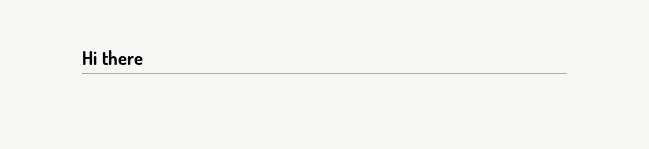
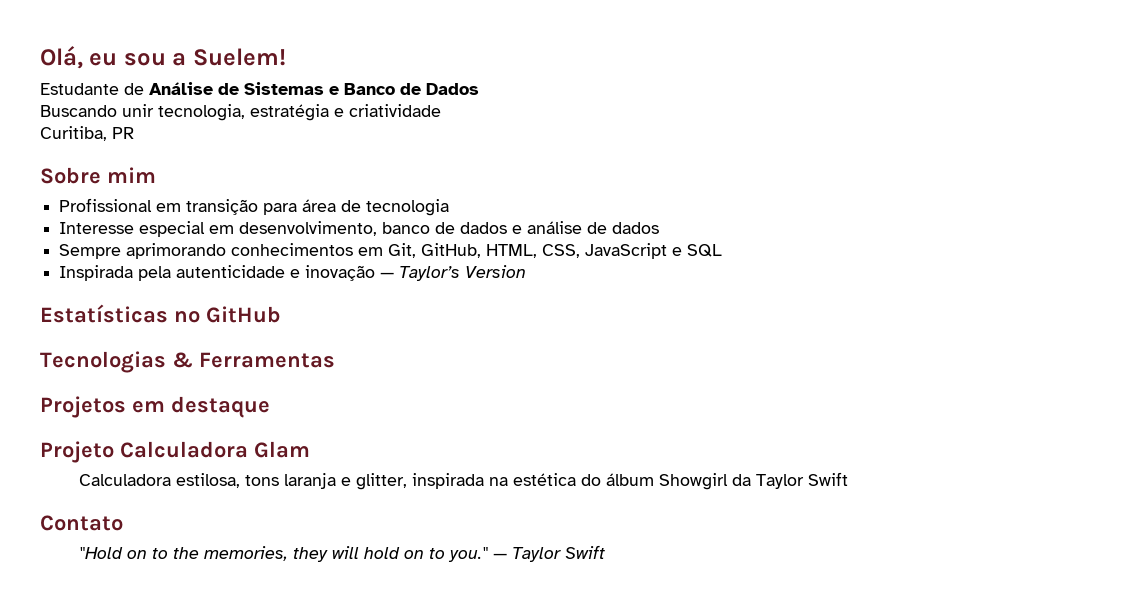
- Hi there
+ Olá, eu sou a Suelem!
+ Estudante de Análise de Sistemas e Banco de Dados
+ Buscando unir tecnologia, estratégia e criatividade
+ Curitiba, PR
+ Sobre mim
+ Profissional em transição para área de tecnologia
+ Interesse especial em desenvolvimento, banco de dados e análise de dados
+ Sempre aprimorando conhecimentos em Git, GitHub, HTML, CSS, JavaScript e SQL
+ Inspirada pela autenticidade e inovação — Taylor’s Version
+ Estatísticas no GitHub
+ Tecnologias & Ferramentas
+ Projetos em destaque
+ Projeto Calculadora Glam
+ Calculadora estilosa, tons laranja e glitter, inspirada na estética do álbum Showgirl da Taylor Swift
+ Contato
+ "Hold on to the memories, they will hold on to you." — Taylor Swift

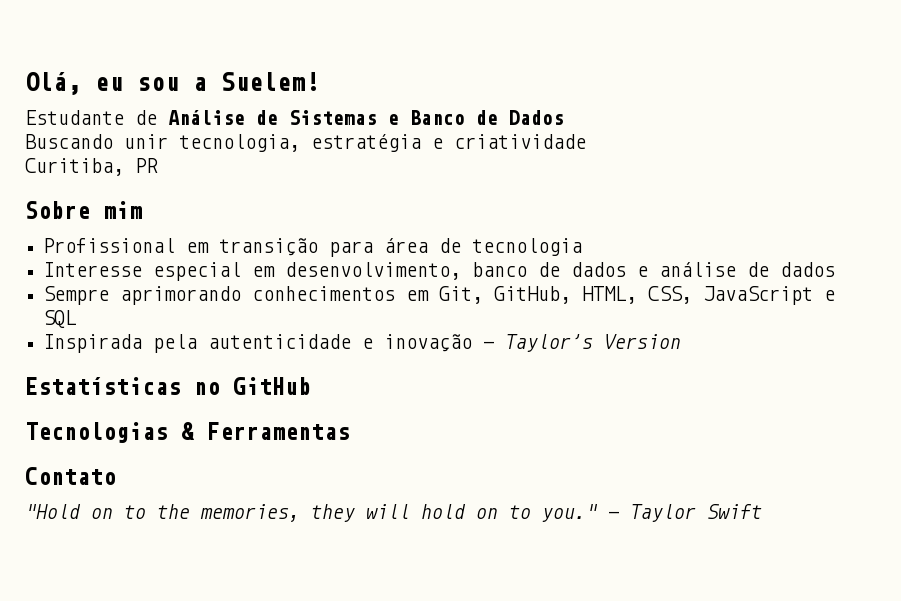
- Projetos em destaque
- Projeto Calculadora Glam
- Calculadora estilosa, tons laranja e glitter, inspirada na estética do álbum Showgirl da Taylor Swift

